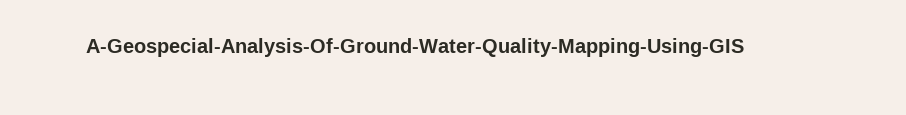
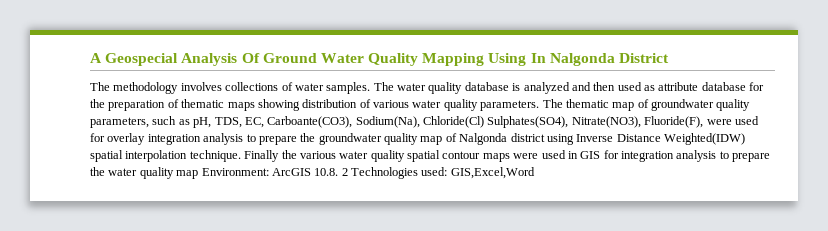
- A-Geospecial-Analysis-Of-Ground-Water-Quality-Mapping-Using-GIS
+ A Geospecial Analysis Of Ground Water Quality Mapping Using In Nalgonda District
+ The methodology involves collections of water samples. The water quality database is analyzed and then used as attribute database for the preparation of thematic maps showing distribution of various water quality parameters. The thematic map of groundwater quality parameters, such as pH, TDS, EC, Carboante(CO3), Sodium(Na), Chloride(Cl) Sulphates(SO4), Nitrate(NO3), Fluoride(F), were used for overlay integration analysis to prepare the groundwater quality map of Nalgonda district using Inverse Distance Weighted(IDW) spatial interpolation technique. Finally the various water quality spatial contour maps were used in GIS for integration analysis to prepare the water quality map Environment: ArcGIS 10.8. 2 Technologies used: GIS,Excel,Word

